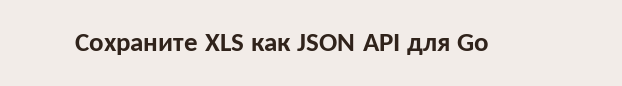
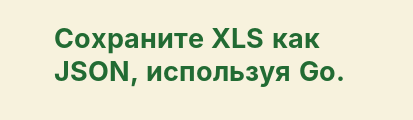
- Сохраните XLS как JSON API для Go
+ Сохраните XLS как JSON, используя Go.

